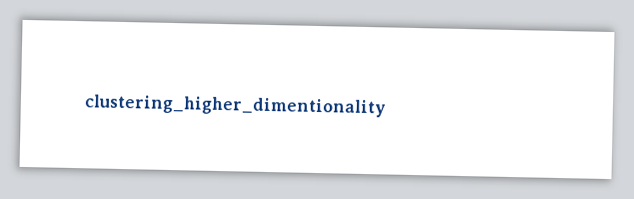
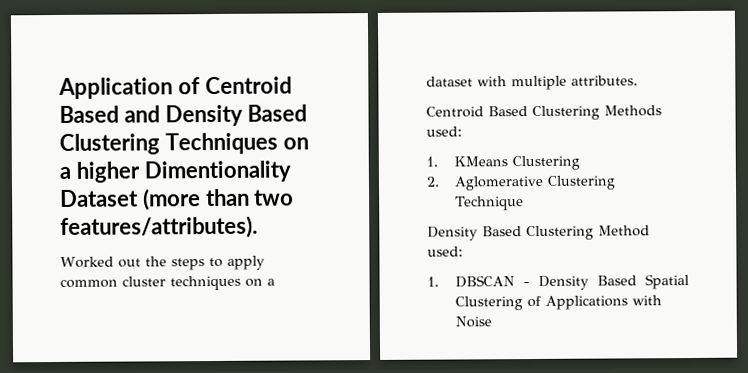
- clustering_higher_dimentionality
+ Application of Centroid Based and Density Based Clustering Techniques on a higher Dimentionality Dataset (more than two features/attributes).
+ Worked out the steps to apply common cluster techniques on a dataset with multiple attributes.
+ Centroid Based Clustering Methods used:
+ 1. KMeans Clustering
+ 2. Aglomerative Clustering Technique
+ Density Based Clustering Method used:
+ 1. DBSCAN - Density Based Spatial Clustering of Applications with Noise

